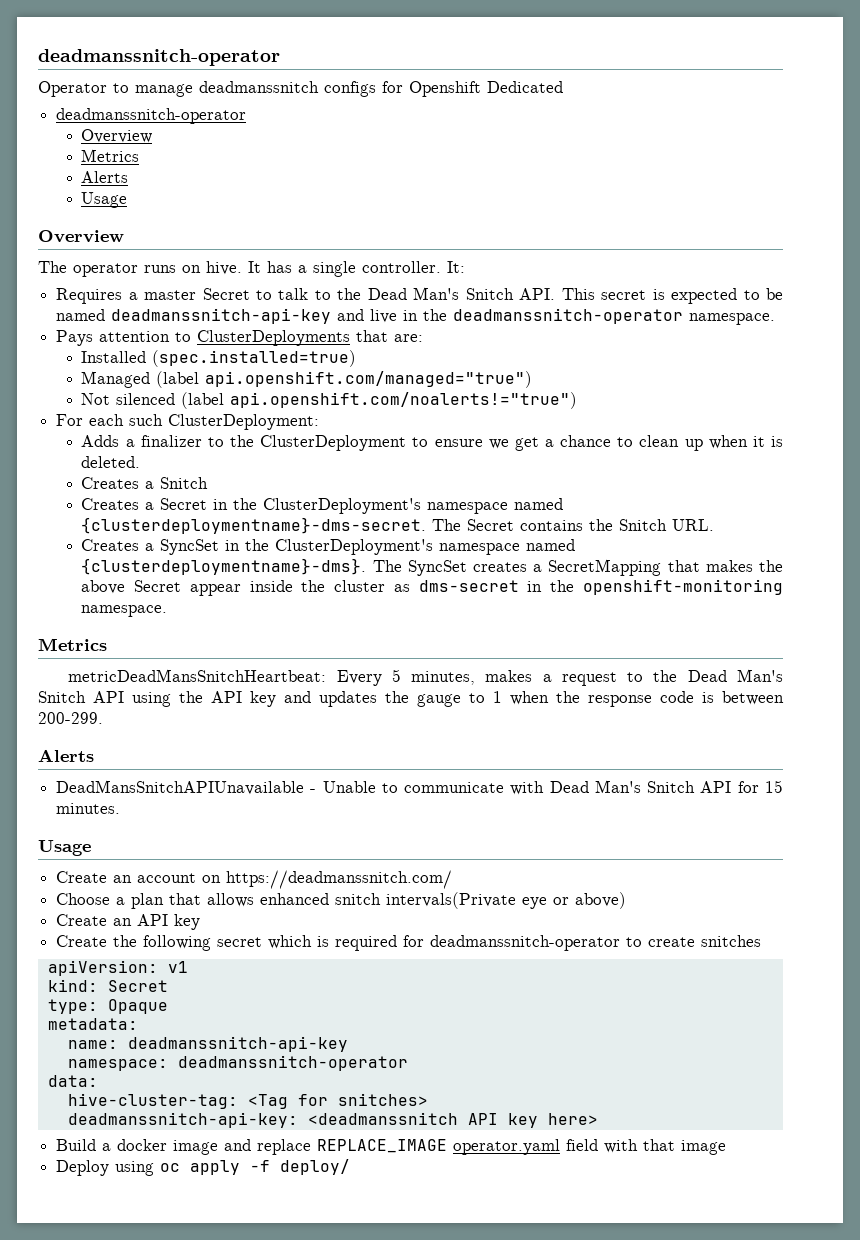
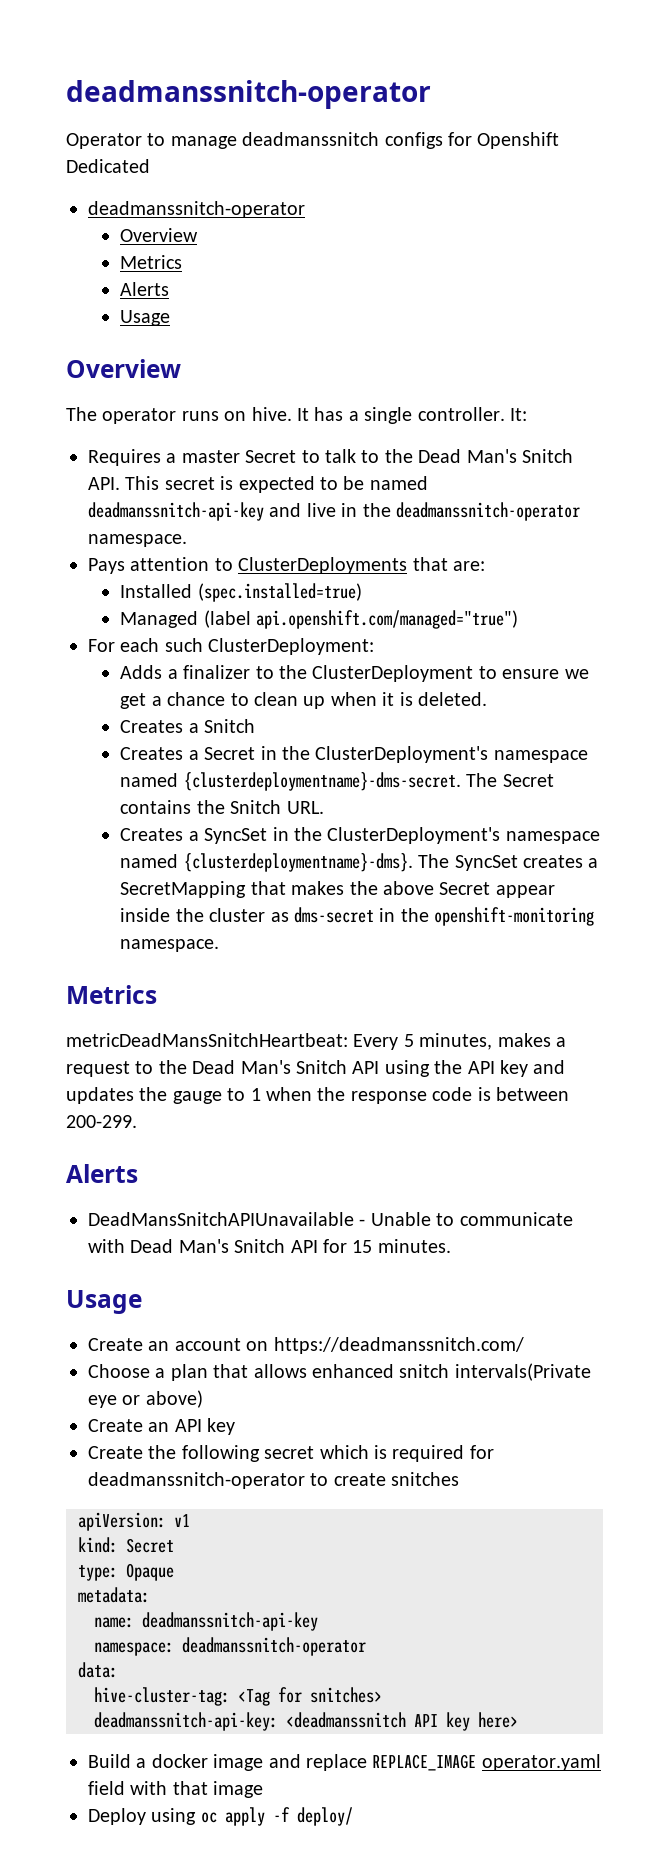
- Not silenced (label api.openshift.com/noalerts!="true")

